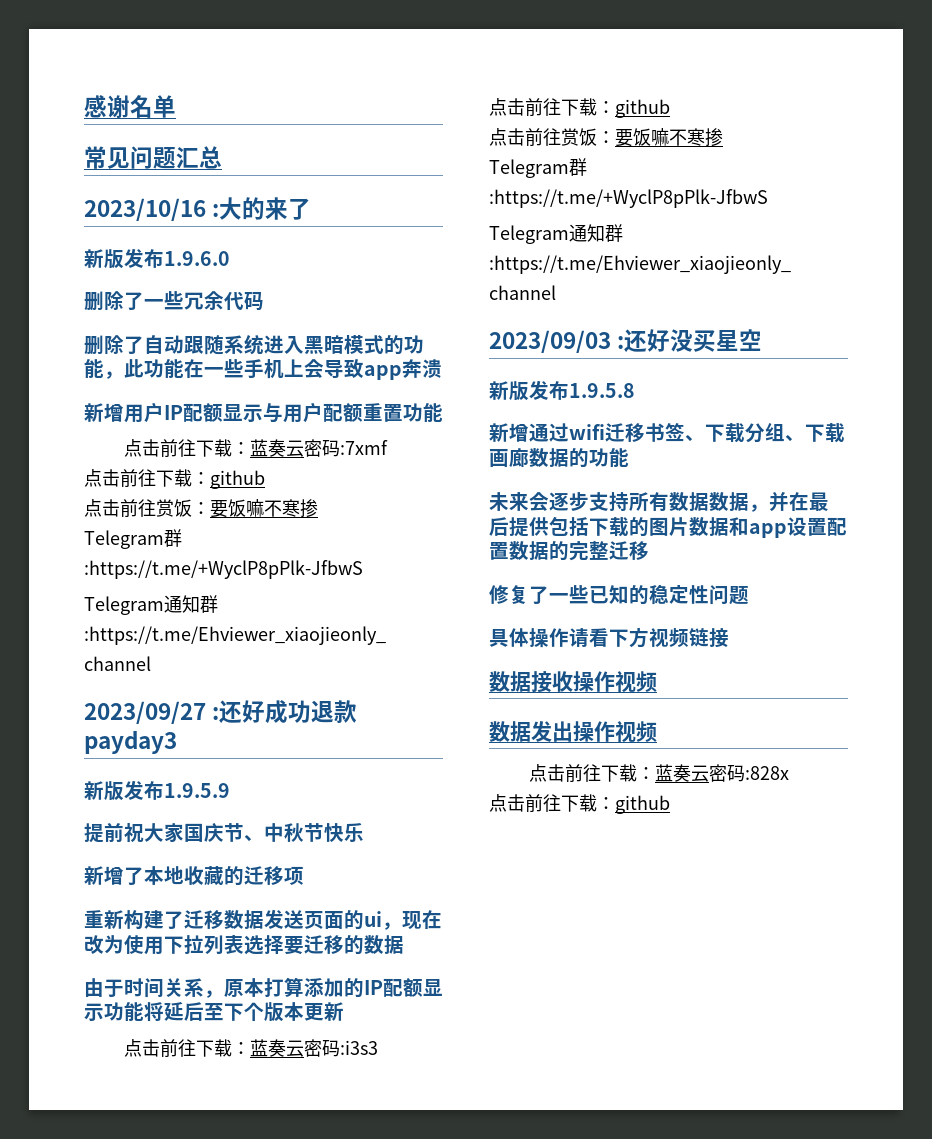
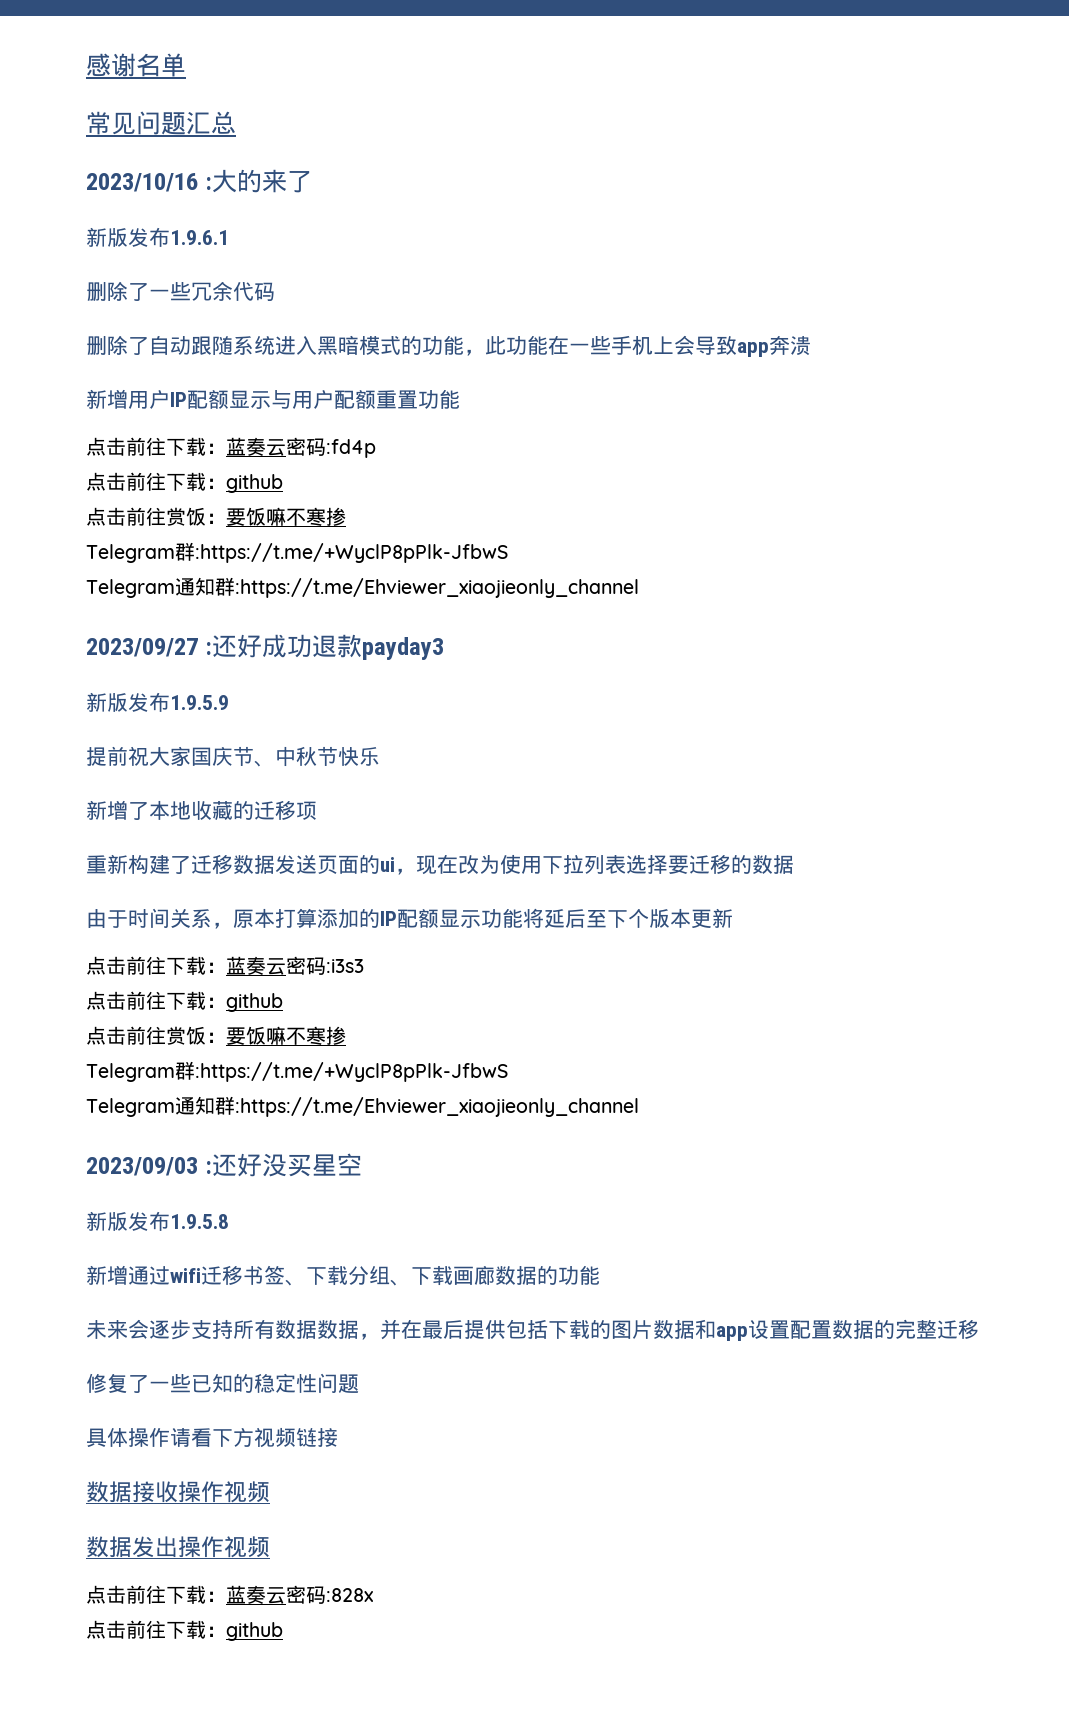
- 新版发布1.9.6.0
+ 新版发布1.9.6.1
- 点击前往下载：蓝奏云密码:7xmf
+ 点击前往下载：蓝奏云密码:fd4p

